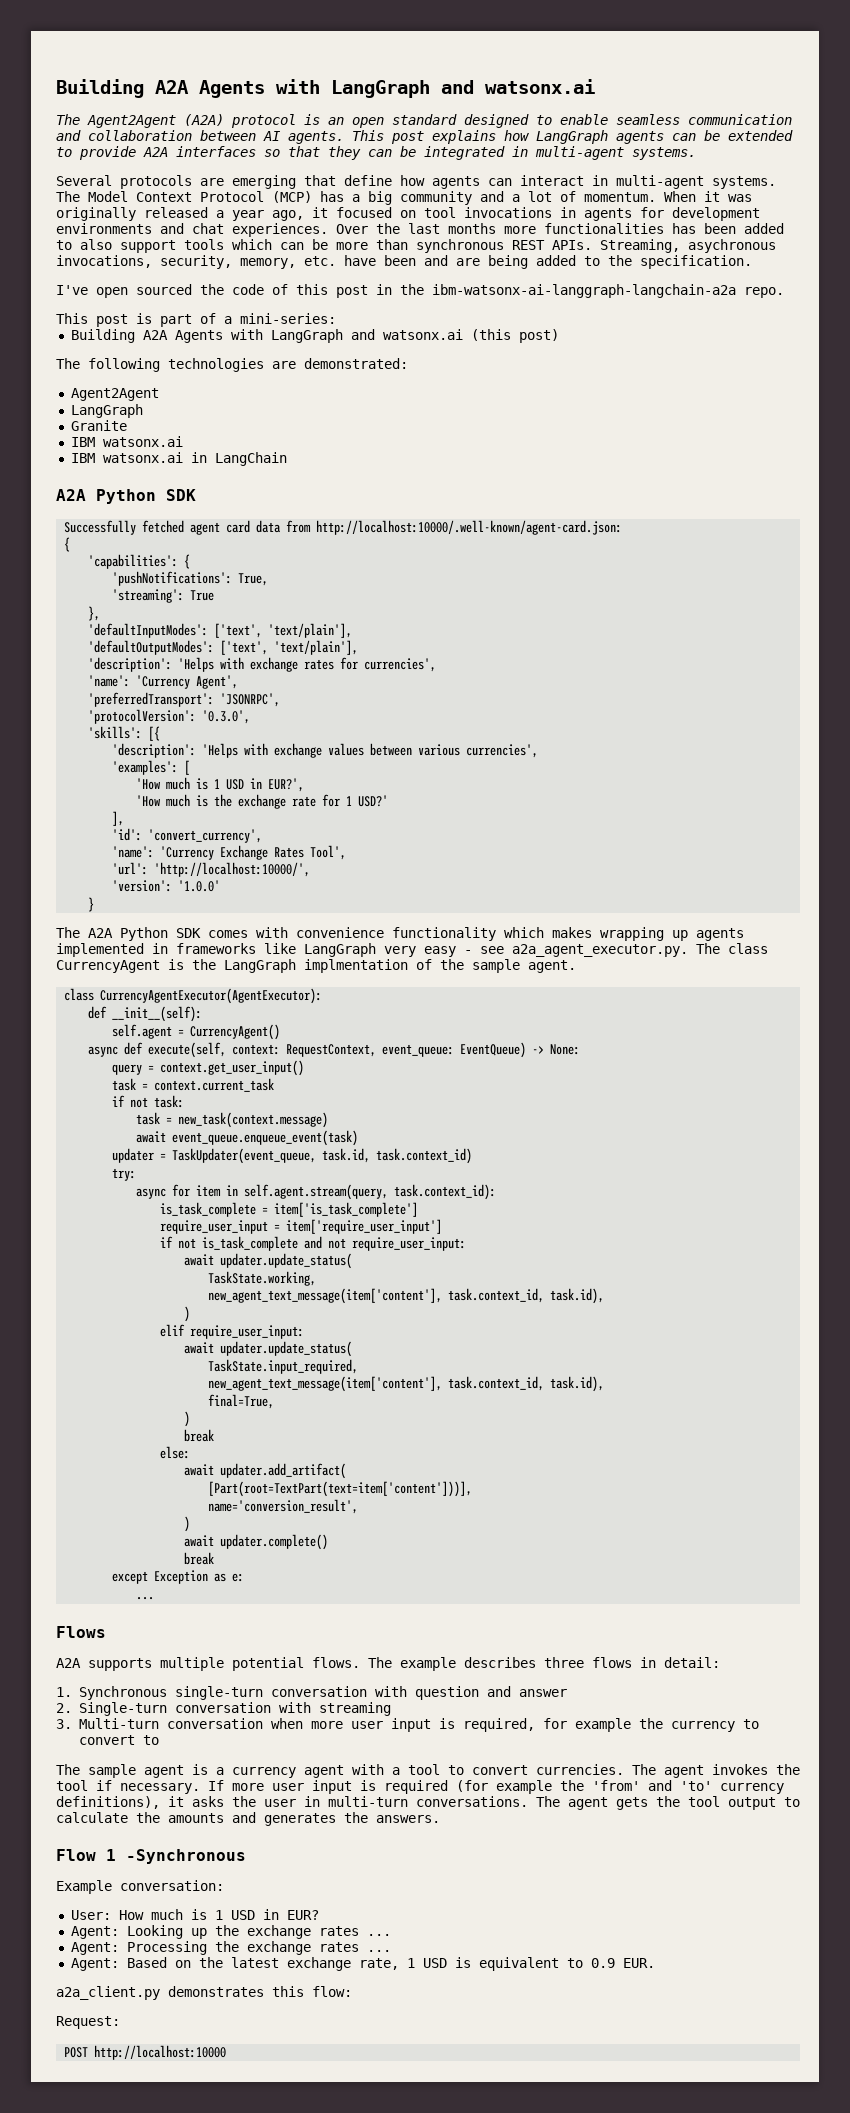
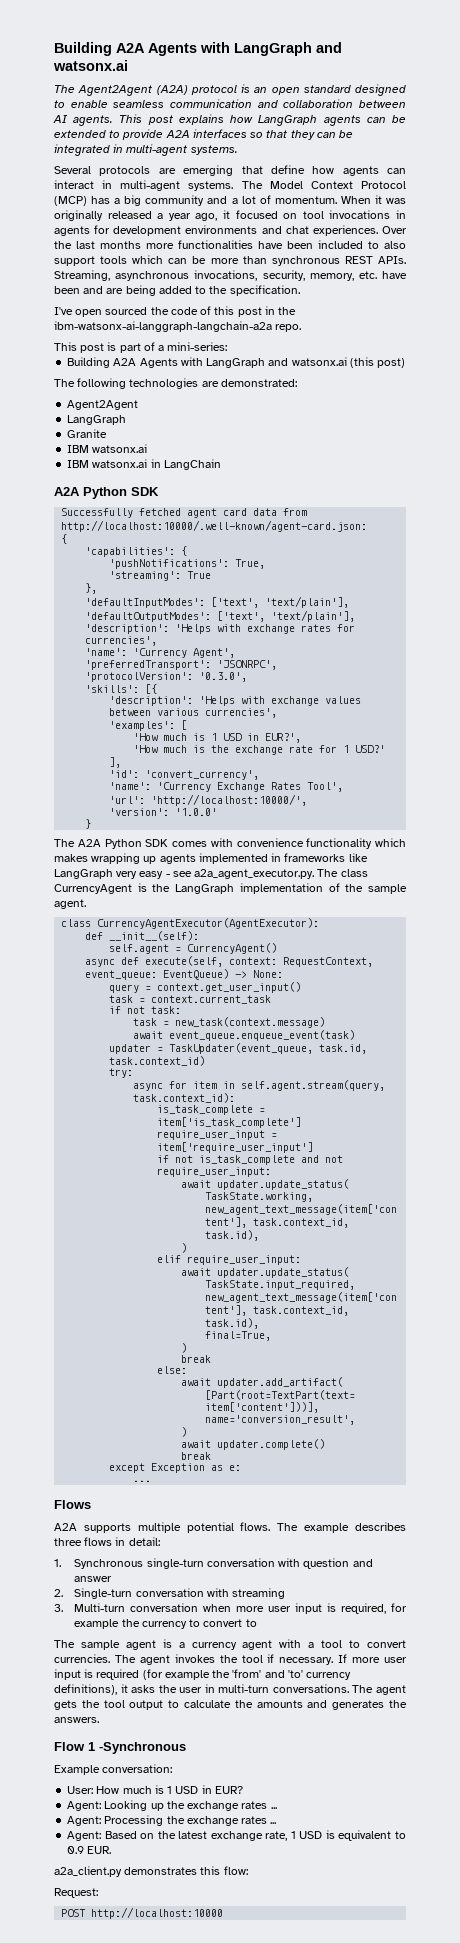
- Over the last months more functionalities has been added to also support tools which can be more than synchronous REST APIs.
+ Over the last months more functionalities have been included to also support tools which can be more than synchronous REST APIs.
- Streaming, asychronous invocations, security, memory, etc. have been and are being added to the specification.
+ Streaming, asynchronous invocations, security, memory, etc. have been and are being added to the specification.
- The A2A Python SDK comes with convenience functionality which makes wrapping up agents implemented in frameworks like LangGraph very easy - see a2a_agent_executor.py. The class CurrencyAgent is the LangGraph implmentation of the sample agent.
+ The A2A Python SDK comes with convenience functionality which makes wrapping up agents implemented in frameworks like LangGraph very easy - see a2a_agent_executor.py. The class CurrencyAgent is the LangGraph implementation of the sample agent.

